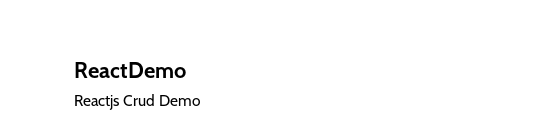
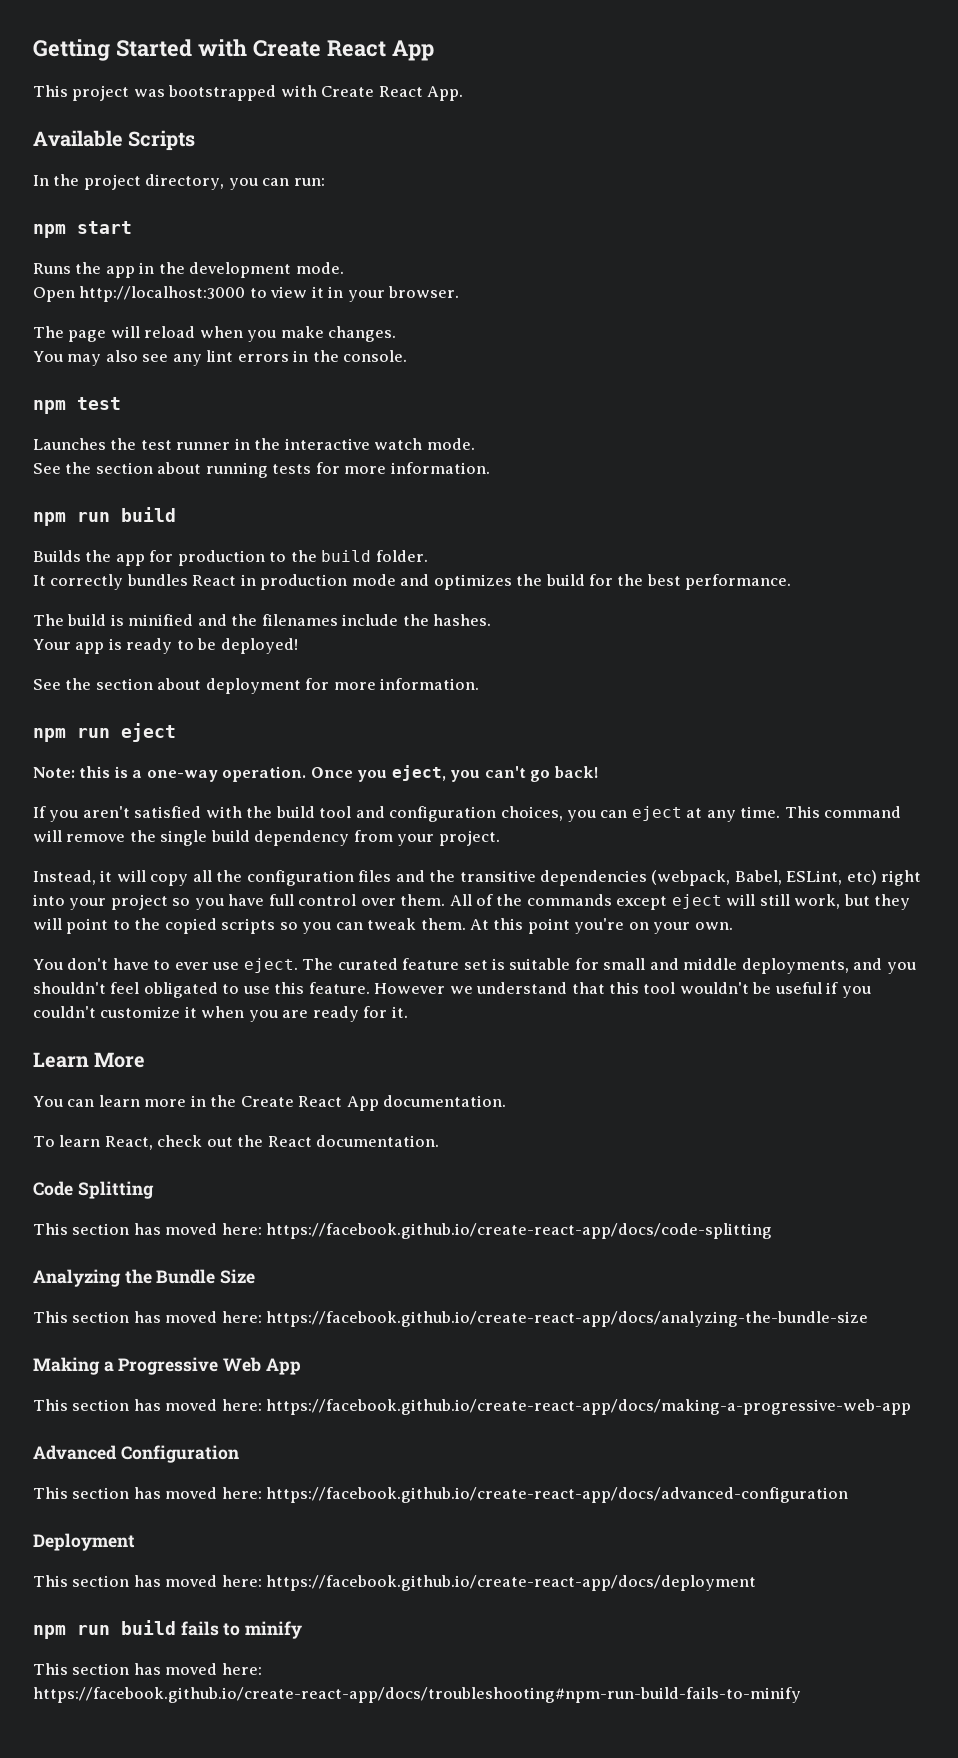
- ReactDemo
- Reactjs Crud Demo
+ Getting Started with Create React App
+ This project was bootstrapped with Create React App.
+ Available Scripts
+ In the project directory, you can run:
+ npm start
+ Runs the app in the development mode.
+ Open http://localhost:3000 to view it in your browser.
+ The page will reload when you make changes.
+ You may also see any lint errors in the console.
+ npm test
+ Launches the test runner in the interactive watch mode.
+ See the section about running tests for more information.
+ npm run build
+ Builds the app for production to the build folder.
+ It correctly bundles React in production mode and optimizes the build for the best performance.
+ The build is minified and the filenames include the hashes.
+ Your app is ready to be deployed!
+ See the section about deployment for more information.
+ npm run eject
+ Note: this is a one-way operation. Once you eject, you can't go back!
+ If you aren't satisfied with the build tool and configuration choices, you can eject at any time. This command will remove the single build dependency from your project.
+ Instead, it will copy all the configuration files and the transitive dependencies (webpack, Babel, ESLint, etc) right into your project so you have full control over them. All of the commands except eject will still work, but they will point to the copied scripts so you can tweak them. At this point you're on your own.
+ You don't have to ever use eject. The curated feature set is suitable for small and middle deployments, and you shouldn't feel obligated to use this feature. However we understand that this tool wouldn't be useful if you couldn't customize it when you are ready for it.
+ Learn More
+ You can learn more in the Create React App documentation.
+ To learn React, check out the React documentation.
+ Code Splitting
+ This section has moved here: https://facebook.github.io/create-react-app/docs/code-splitting
+ Analyzing the Bundle Size
+ This section has moved here: https://facebook.github.io/create-react-app/docs/analyzing-the-bundle-size
+ Making a Progressive Web App
+ This section has moved here: https://facebook.github.io/create-react-app/docs/making-a-progressive-web-app
+ Advanced Configuration
+ This section has moved here: https://facebook.github.io/create-react-app/docs/advanced-configuration
+ Deployment
+ This section has moved here: https://facebook.github.io/create-react-app/docs/deployment
+ npm run build fails to minify
+ This section has moved here: https://facebook.github.io/create-react-app/docs/troubleshooting#npm-run-build-fails-to-minify

